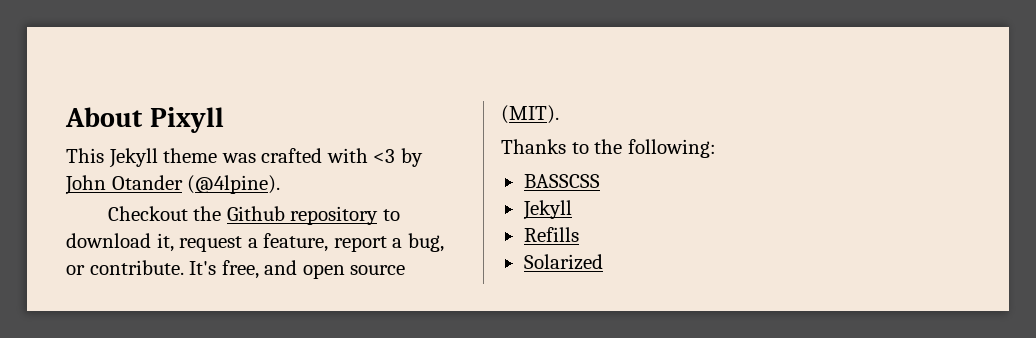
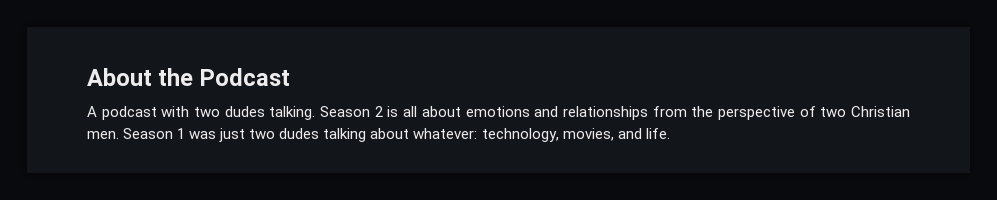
- About Pixyll
- This Jekyll theme was crafted with <3 by John Otander (@4lpine).
- Checkout the Github repository to download it, request a feature, report a bug, or contribute. It's free, and open source (MIT).
- Thanks to the following:
- BASSCSS
- Jekyll
- Refills
- Solarized
+ About the Podcast
+ A podcast with two dudes talking. Season 2 is all about emotions and relationships from the perspective of two Christian men. Season 1 was just two dudes talking about whatever: technology, movies, and life.

